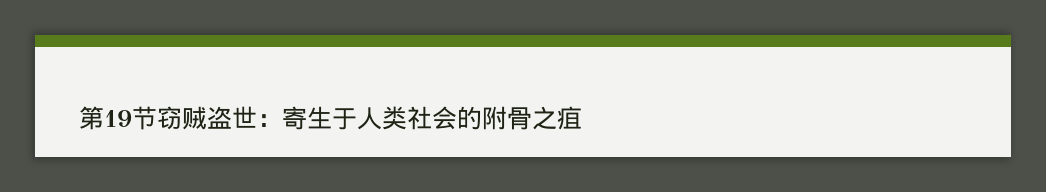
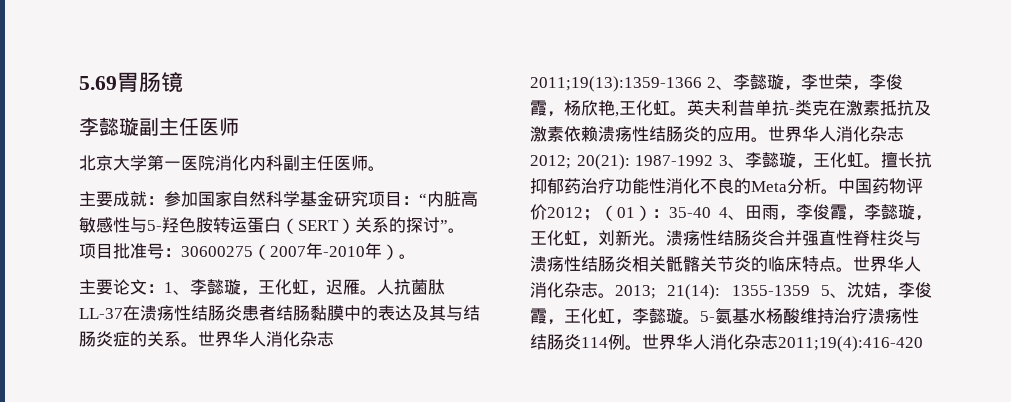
- 第19节窃贼盗世：寄生于人类社会的附骨之疽
+ 5.69胃肠镜
+ 李懿璇副主任医师
+ 北京大学第一医院消化内科副主任医师。
+ 主要成就：参加国家自然科学基金研究项目：“内脏高敏感性与5-羟色胺转运蛋白（SERT）关系的探讨”。项目批准号：30600275（2007年-2010年）。
+ 主要论文：1、李懿璇，王化虹，迟雁。人抗菌肽LL-37在溃疡性结肠炎患者结肠黏膜中的表达及其与结肠炎症的关系。世界华人消化杂志2011;19(13):1359-1366 2、李懿璇，李世荣，李俊霞，杨欣艳,王化虹。英夫利昔单抗-类克在激素抵抗及激素依赖溃疡性结肠炎的应用。世界华人消化杂志2012; 20(21): 1987-1992 3、李懿璇，王化虹。擅长抗抑郁药治疗功能性消化不良的Meta分析。中国药物评价2012；（01）：35-40 4、田雨，李俊霞，李懿璇，王化虹，刘新光。溃疡性结肠炎合并强直性脊柱炎与溃疡性结肠炎相关骶髂关节炎的临床特点。世界华人消化杂志。2013; 21(14): 1355-1359 5、沈姞，李俊霞，王化虹，李懿璇。5-氨基水杨酸维持治疗溃疡性结肠炎114例。世界华人消化杂志2011;19(4):416-420

